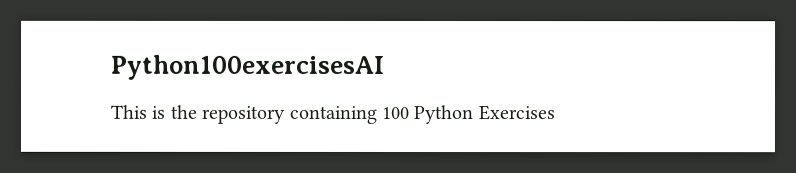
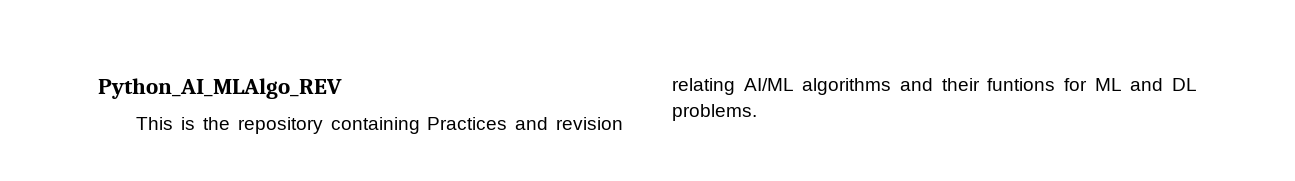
- Python100exercisesAI
+ Python_AI_MLAlgo_REV
- This is the repository containing 100 Python Exercises
+ This is the repository containing Practices and revision relating AI/ML algorithms and their funtions for ML and DL problems.

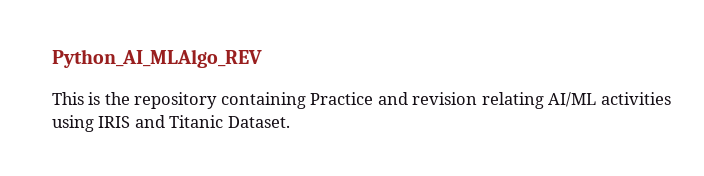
- This is the repository containing Practices and revision relating AI/ML algorithms and their funtions for ML and DL problems.
+ This is the repository containing Practice and revision relating AI/ML activities using IRIS and Titanic Dataset.

